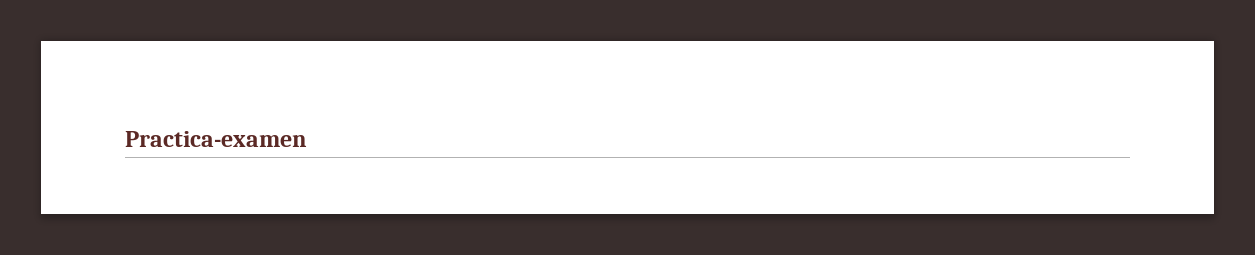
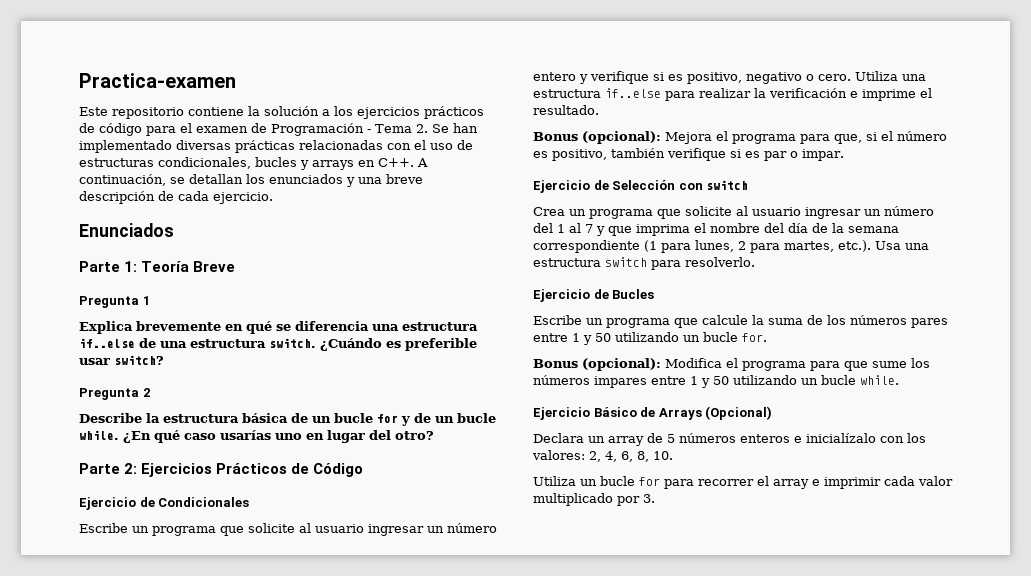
+ Este repositorio contiene la solución a los ejercicios prácticos de código para el examen de Programación - Tema 2. Se han implementado diversas prácticas relacionadas con el uso de estructuras condicionales, bucles y arrays en C++. A continuación, se detallan los enunciados y una breve descripción de cada ejercicio.
+ Enunciados
+ Parte 1: Teoría Breve
+ Pregunta 1
+ Explica brevemente en qué se diferencia una estructura if..else de una estructura switch. ¿Cuándo es preferible usar switch?
+ Pregunta 2
+ Describe la estructura básica de un bucle for y de un bucle while. ¿En qué caso usarías uno en lugar del otro?
+ Parte 2: Ejercicios Prácticos de Código
+ Ejercicio de Condicionales
+ Escribe un programa que solicite al usuario ingresar un número entero y verifique si es positivo, negativo o cero. Utiliza una estructura if..else para realizar la verificación e imprime el resultado.
+ Bonus (opcional): Mejora el programa para que, si el número es positivo, también verifique si es par o impar.
+ Ejercicio de Selección con switch
+ Crea un programa que solicite al usuario ingresar un número del 1 al 7 y que imprima el nombre del día de la semana correspondiente (1 para lunes, 2 para martes, etc.). Usa una estructura switch para resolverlo.
+ Ejercicio de Bucles
+ Escribe un programa que calcule la suma de los números pares entre 1 y 50 utilizando un bucle for.
+ Bonus (opcional): Modifica el programa para que sume los números impares entre 1 y 50 utilizando un bucle while.
+ Ejercicio Básico de Arrays (Opcional)
+ Declara un array de 5 números enteros e inicialízalo con los valores: 2, 4, 6, 8, 10.
+ Utiliza un bucle for para recorrer el array e imprimir cada valor multiplicado por 3.

